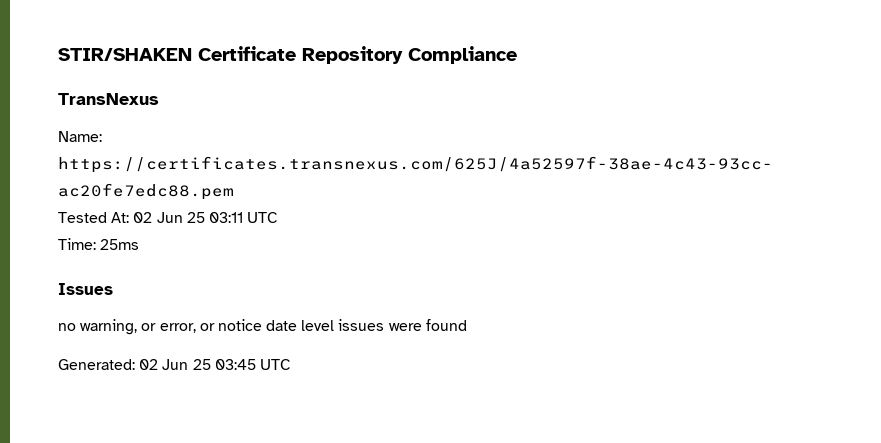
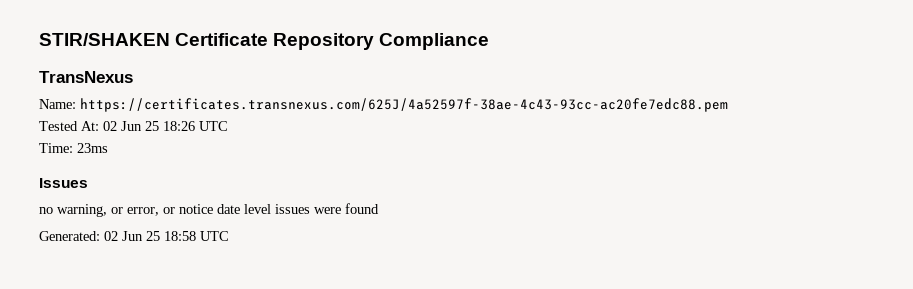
- Tested At: 02 Jun 25 03:11 UTC
+ Tested At: 02 Jun 25 18:26 UTC
- Time: 25ms
+ Time: 23ms
- Generated: 02 Jun 25 03:45 UTC
+ Generated: 02 Jun 25 18:58 UTC

